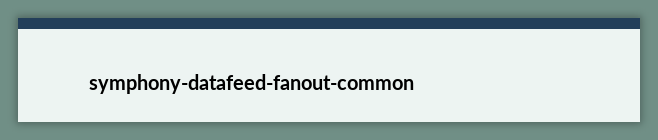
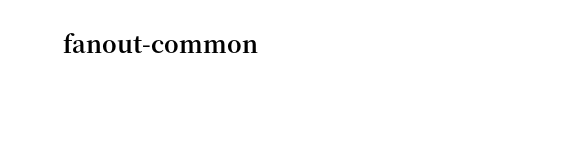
- symphony-datafeed-fanout-common
+ fanout-common

